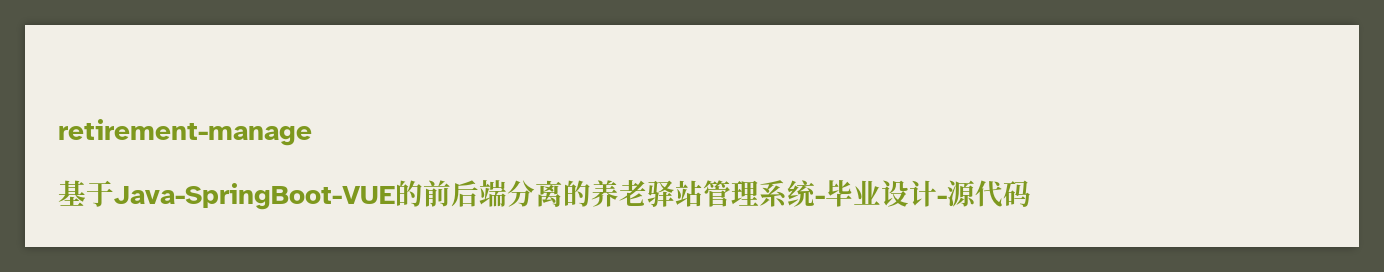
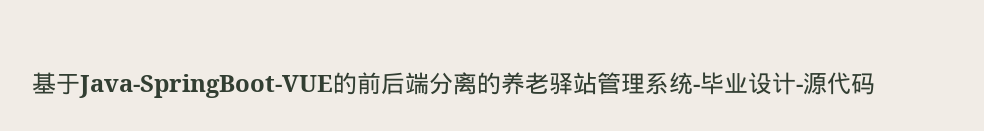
- retirement-manage

